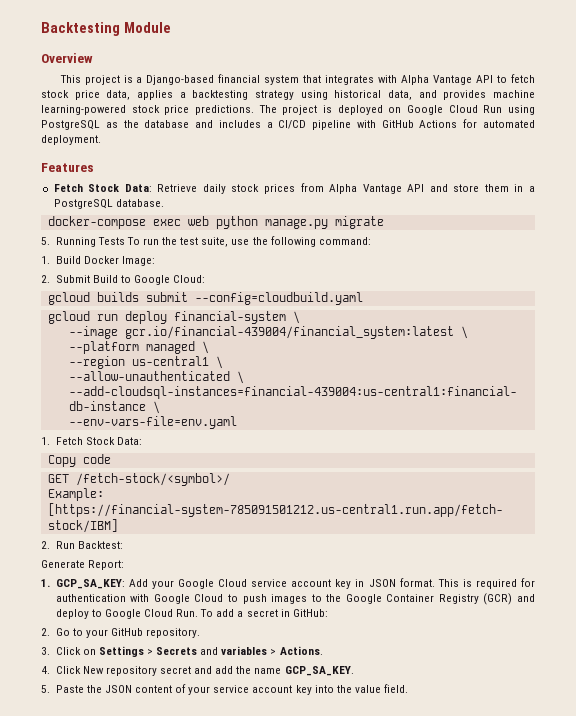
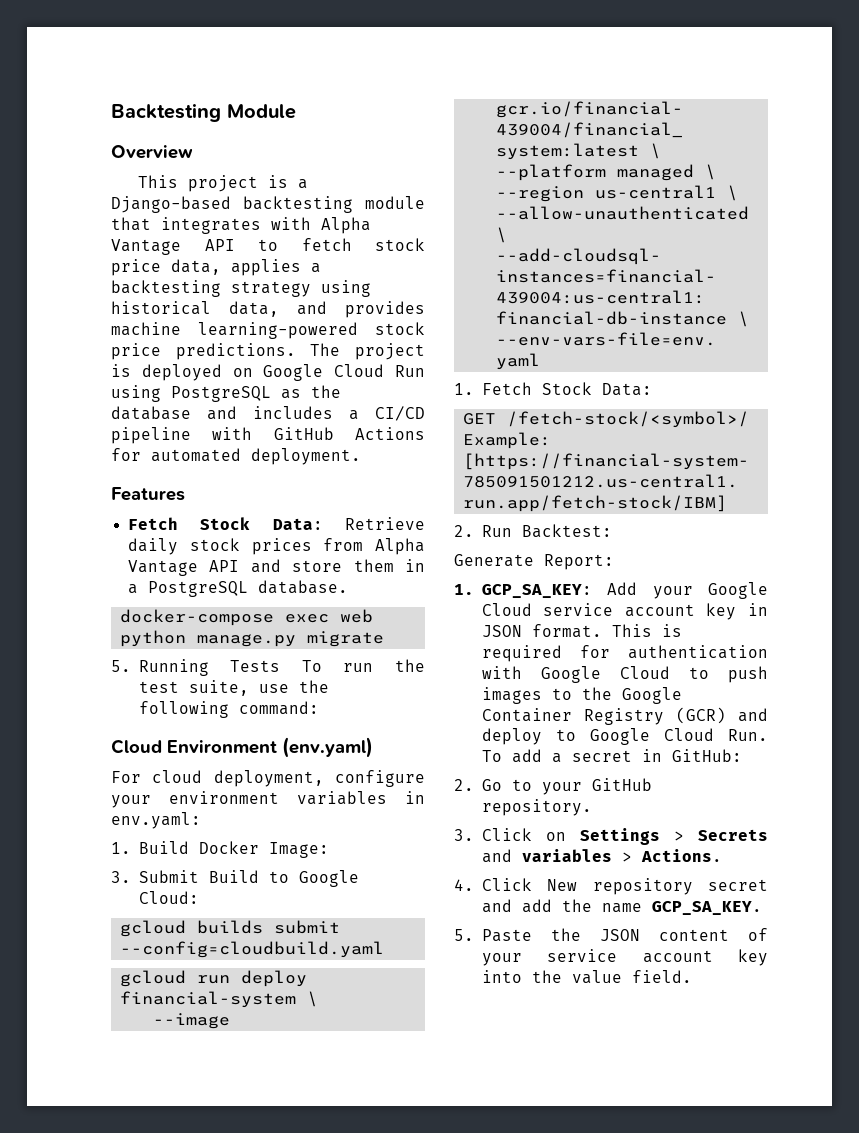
- This project is a Django-based financial system that integrates with Alpha Vantage API to fetch stock price data, applies a backtesting strategy using historical data, and provides machine learning-powered stock price predictions.
+ This project is a Django-based backtesting module that integrates with Alpha Vantage API to fetch stock price data, applies a backtesting strategy using historical data, and provides machine learning-powered stock price predictions.
+ Cloud Environment (env.yaml)
+ For cloud deployment, configure your environment variables in env.yaml:
- 2. Submit Build to Google Cloud:
+ 3. Submit Build to Google Cloud:
- Copy code

